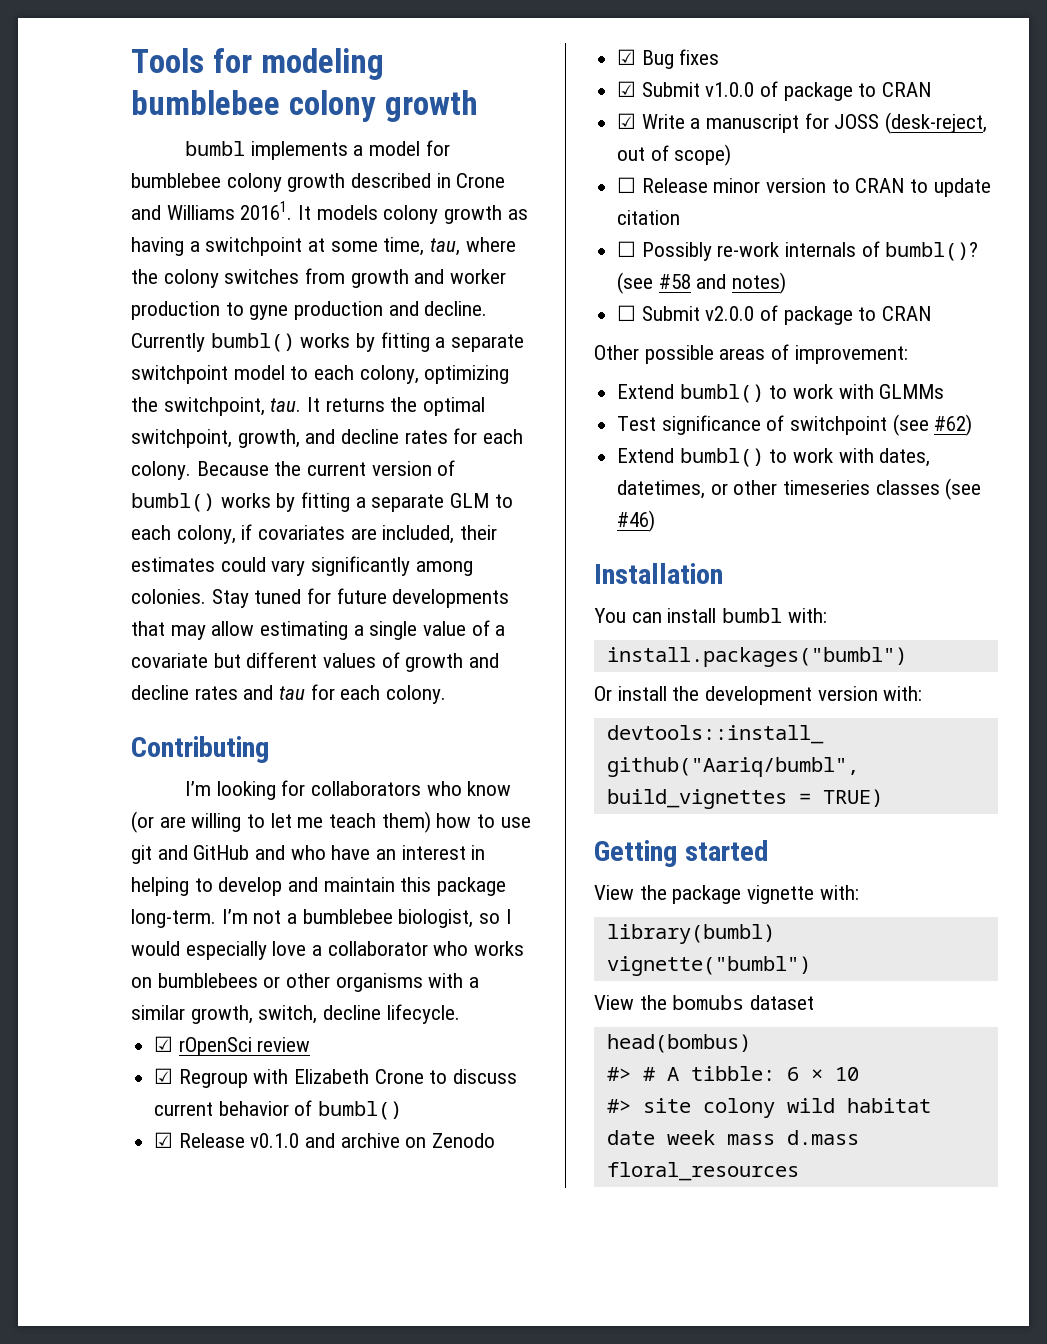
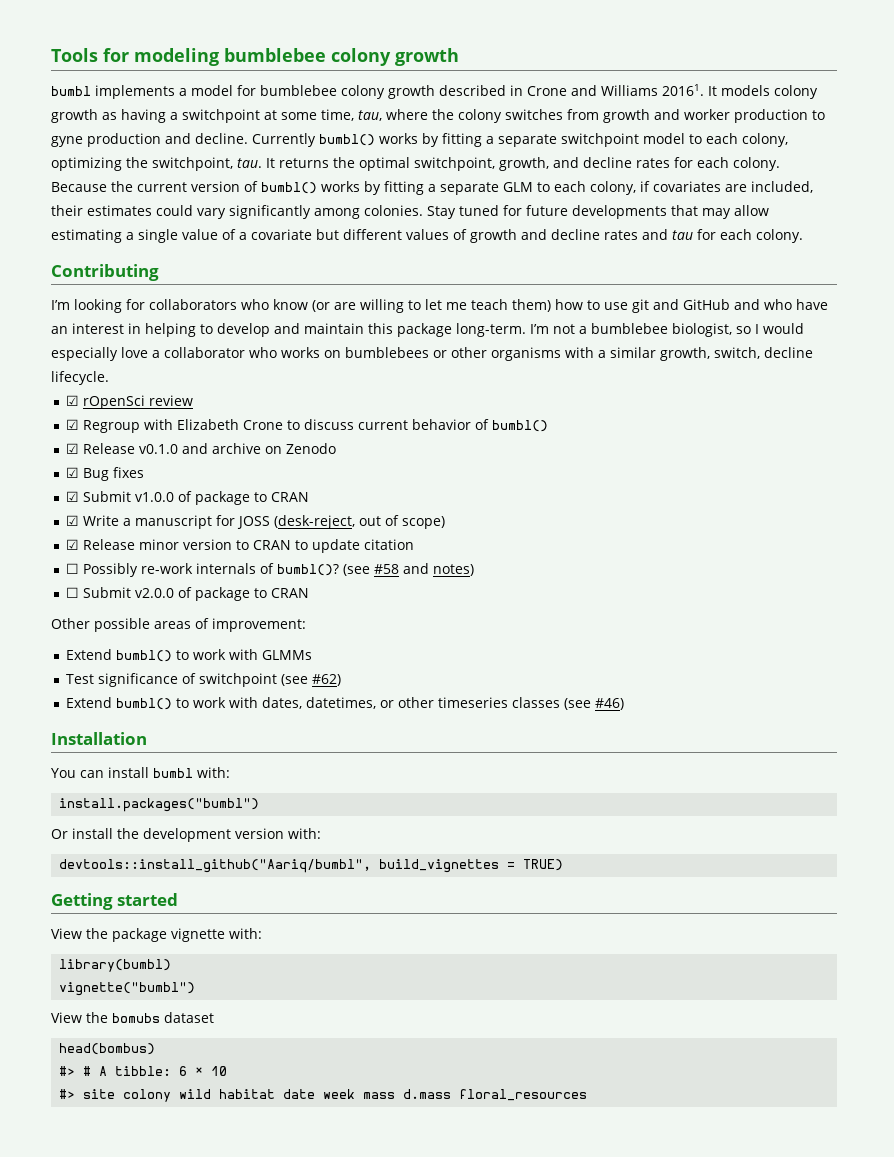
- ☐ Release minor version to CRAN to update citation
+ ☑ Release minor version to CRAN to update citation

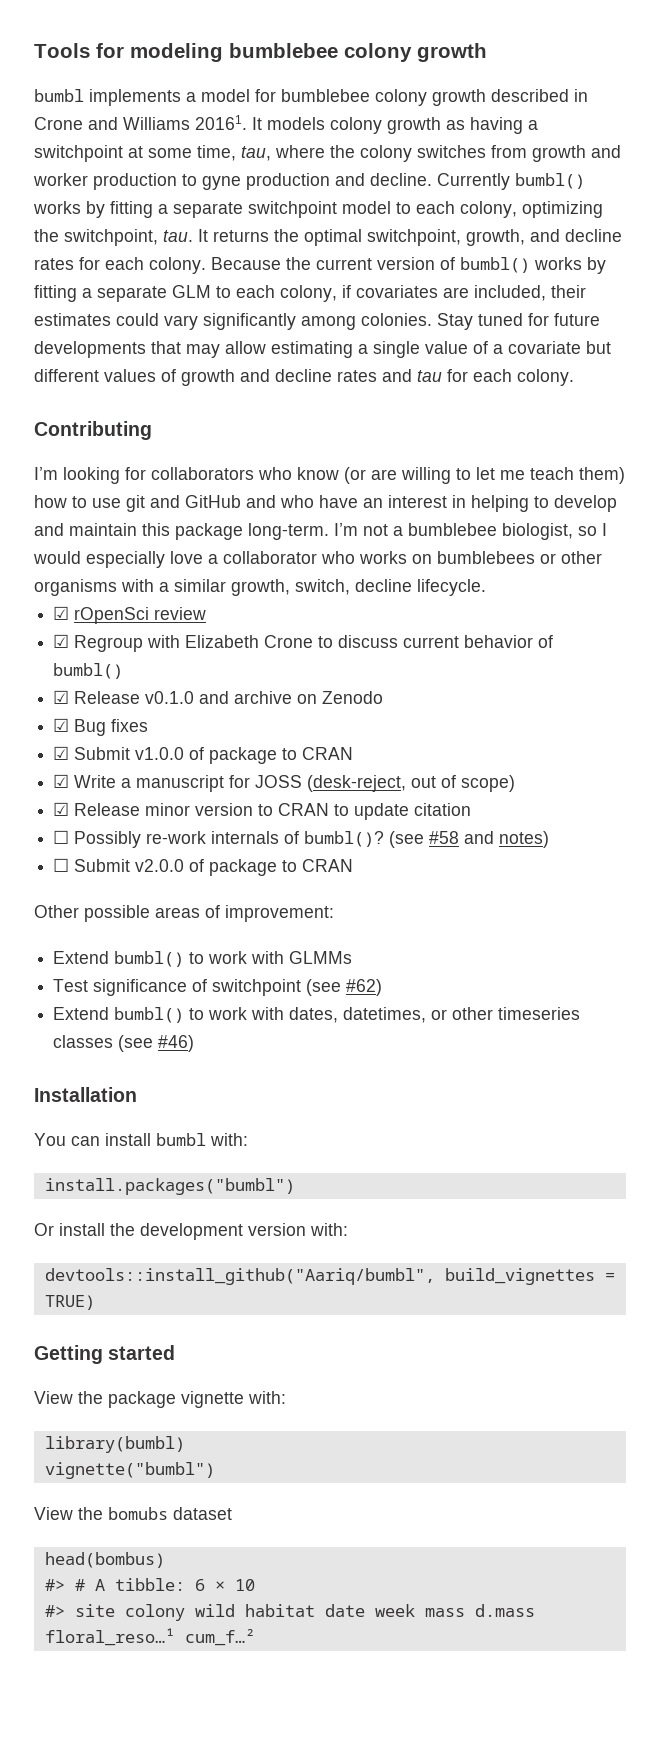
- #> site colony wild habitat date week mass d.mass floral_resources
+ #> site colony wild habitat date week mass d.mass floral_reso…¹ cum_f…²

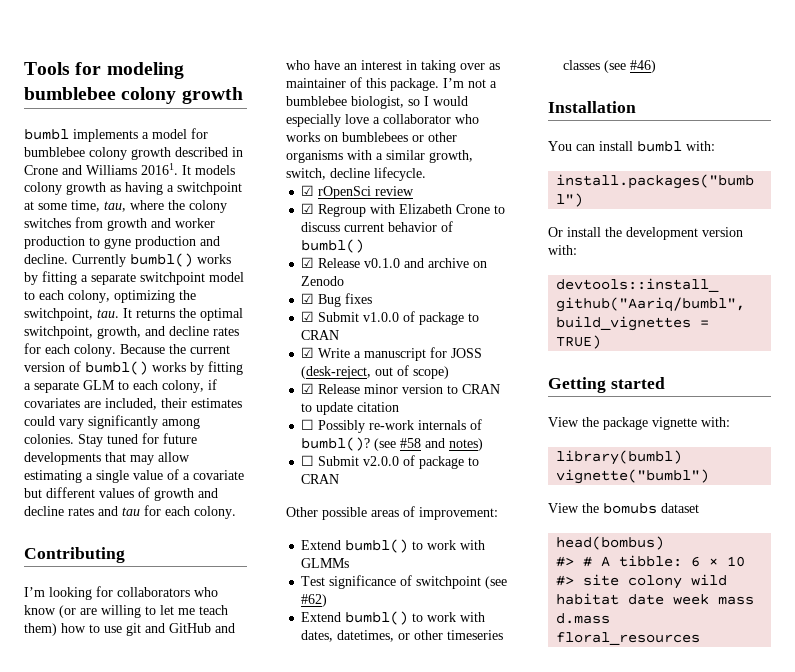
- I’m looking for collaborators who know (or are willing to let me teach them) how to use git and GitHub and who have an interest in helping to develop and maintain this package long-term.
+ I’m looking for collaborators who know (or are willing to let me teach them) how to use git and GitHub and who have an interest in taking over as maintainer of this package.
- #> site colony wild habitat date week mass d.mass floral_reso…¹ cum_f…²
+ #> site colony wild habitat date week mass d.mass floral_resources

